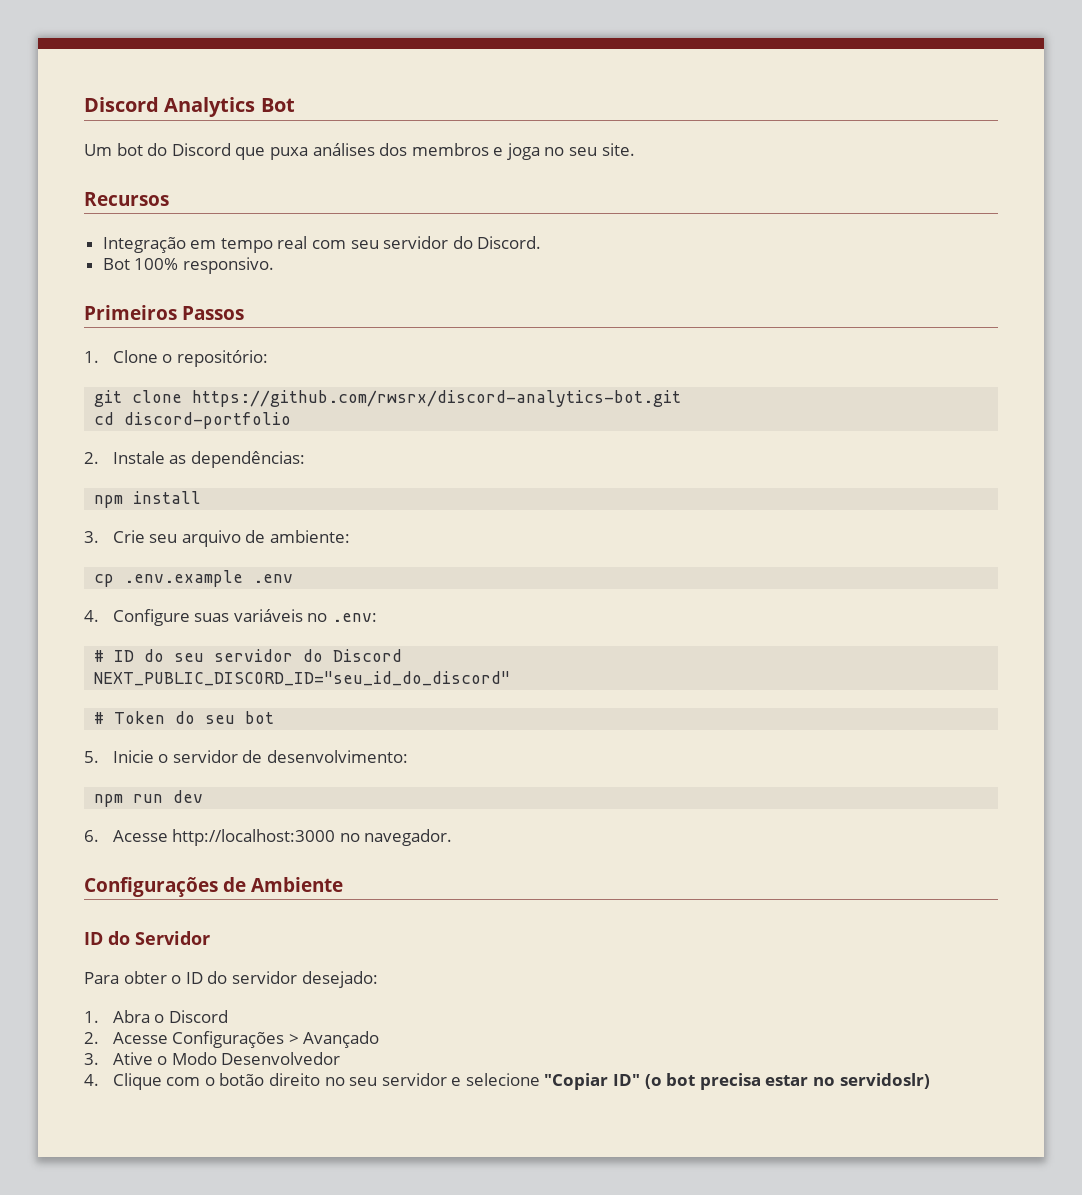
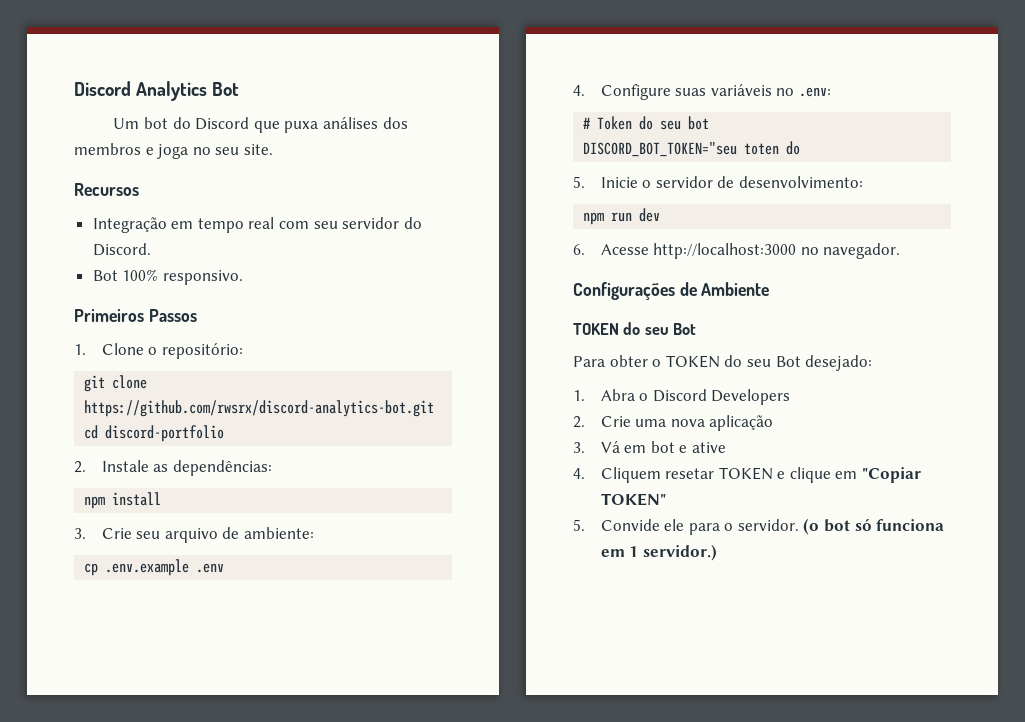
- # ID do seu servidor do Discord
- NEXT_PUBLIC_DISCORD_ID="seu_id_do_discord"
+ DISCORD_BOT_TOKEN="seu toten do
  Configurações de Ambiente
- ID do Servidor
+ TOKEN do seu Bot
- Para obter o ID do servidor desejado:
+ Para obter o TOKEN do seu Bot desejado:
- 1. Abra o Discord
- 2. Acesse Configurações > Avançado
- 3. Ative o Modo Desenvolvedor
- 4. Clique com o botão direito no seu servidor e selecione "Copiar ID" (o bot precisa estar no servidoslr)
+ 1. Abra o Discord Developers
+ 2. Crie uma nova aplicação
+ 3. Vá em bot e ative
+ 4. Cliquem resetar TOKEN e clique em "Copiar TOKEN"
+ 5. Convide ele para o servidor. (o bot só funciona em 1 servidor.)

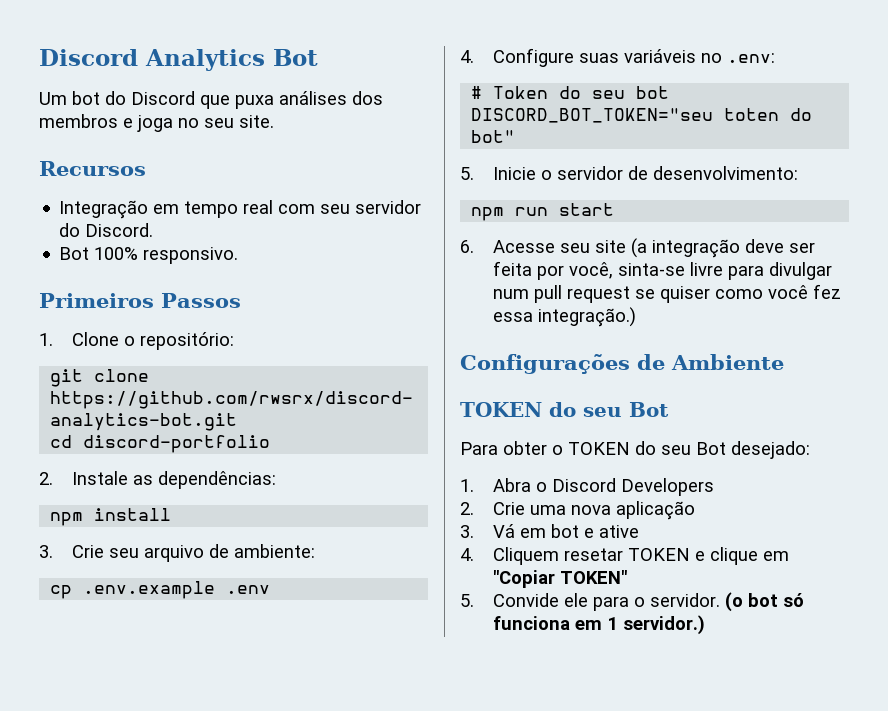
- DISCORD_BOT_TOKEN="seu toten do
+ DISCORD_BOT_TOKEN="seu toten do bot"
- npm run dev
+ npm run start
- 6. Acesse http://localhost:3000 no navegador.
+ 6. Acesse seu site (a integração deve ser feita por você, sinta-se livre para divulgar num pull request se quiser como você fez essa integração.)

